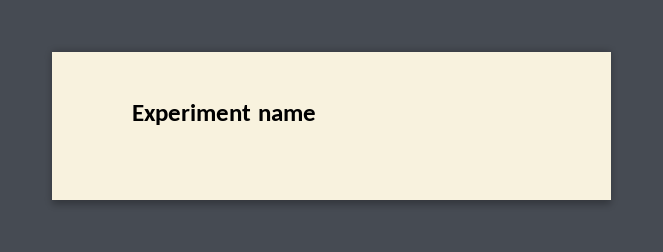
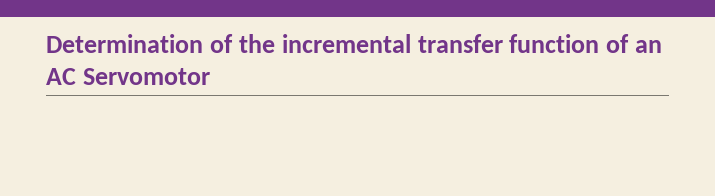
- Experiment name
+ Determination of the incremental transfer function of an AC Servomotor

